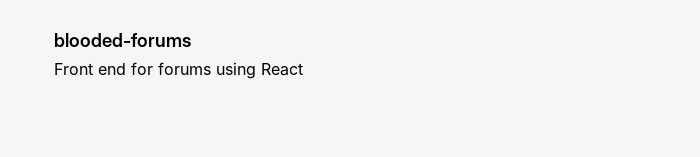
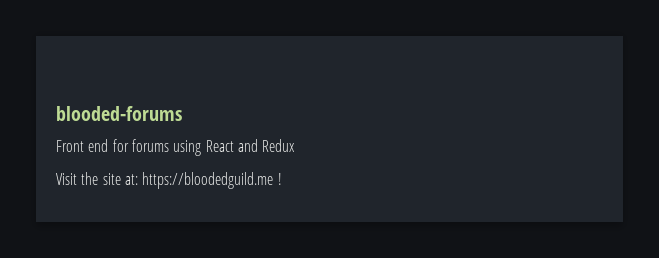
- Front end for forums using React
+ Front end for forums using React and Redux
+ Visit the site at: https://bloodedguild.me !

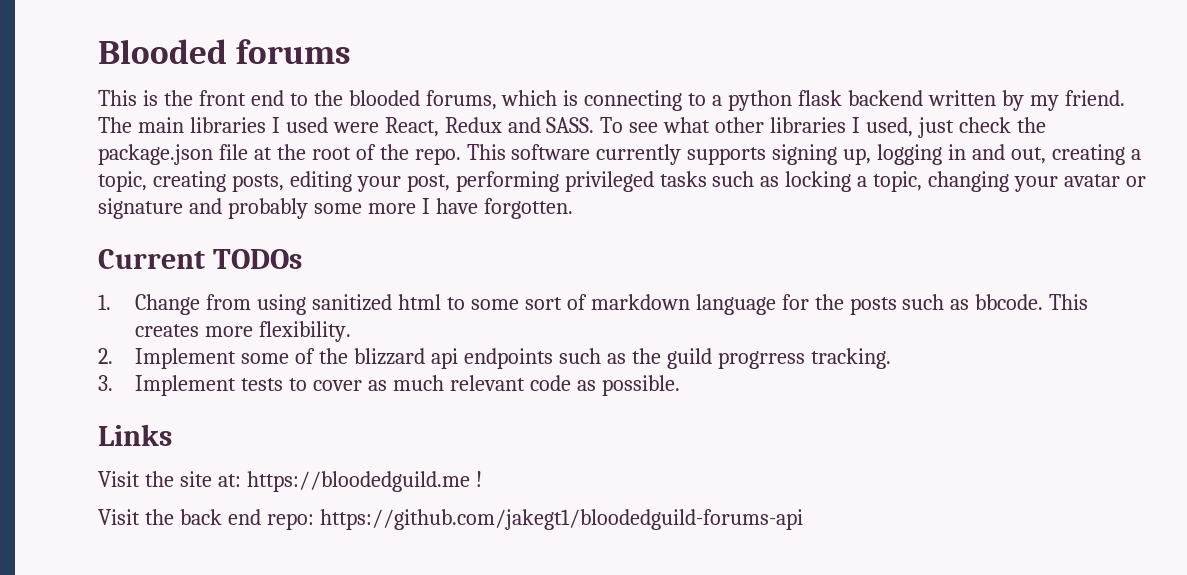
- blooded-forums
- Front end for forums using React and Redux
+ Blooded forums
+ This is the front end to the blooded forums, which is connecting to a python flask backend written by my friend. The main libraries I used were React, Redux and SASS. To see what other libraries I used, just check the package.json file at the root of the repo. This software currently supports signing up, logging in and out, creating a topic, creating posts, editing your post, performing privileged tasks such as locking a topic, changing your avatar or signature and probably some more I have forgotten.
+ Current TODOs
+ 1. Change from using sanitized html to some sort of markdown language for the posts such as bbcode. This creates more flexibility.
+ 2. Implement some of the blizzard api endpoints such as the guild progrress tracking.
+ 3. Implement tests to cover as much relevant code as possible.
+ Links
+ Visit the back end repo: https://github.com/jakegt1/bloodedguild-forums-api

